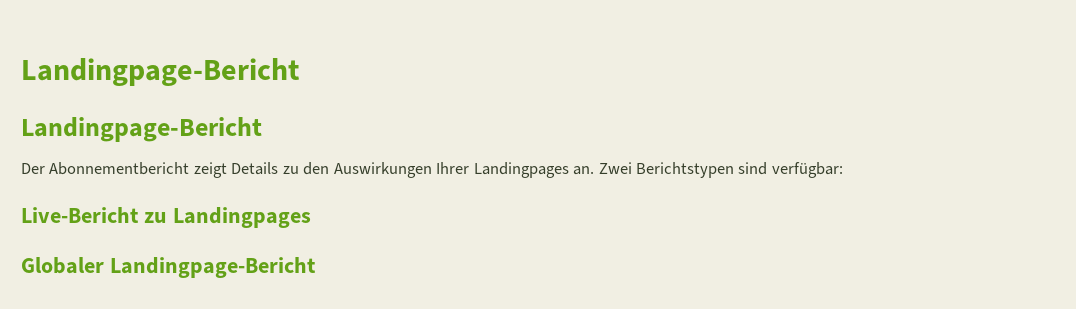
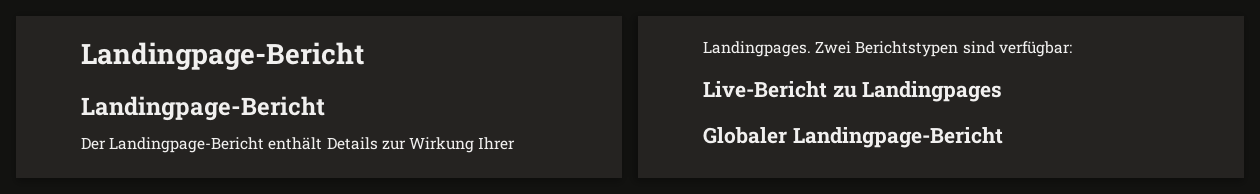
- Der Abonnementbericht zeigt Details zu den Auswirkungen Ihrer Landingpages an.
+ Der Landingpage-Bericht enthält Details zur Wirkung Ihrer Landingpages.

